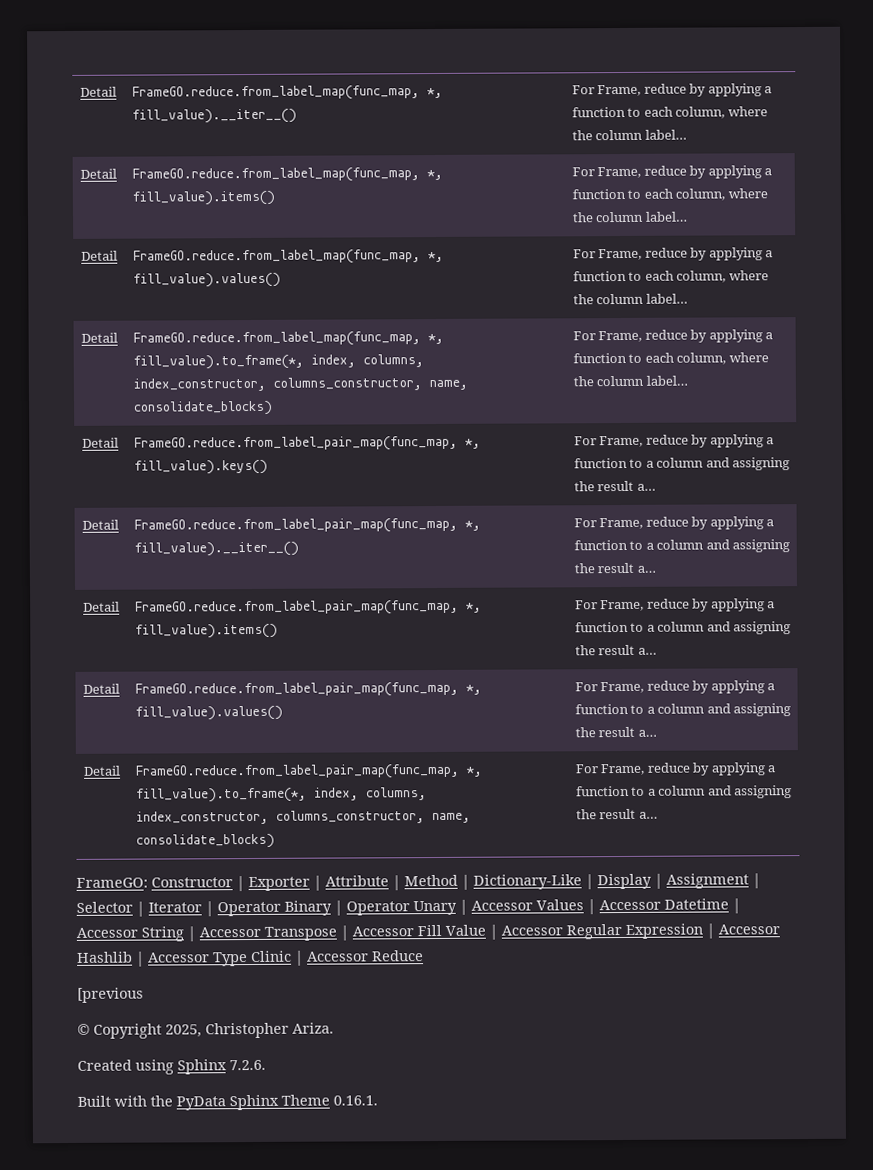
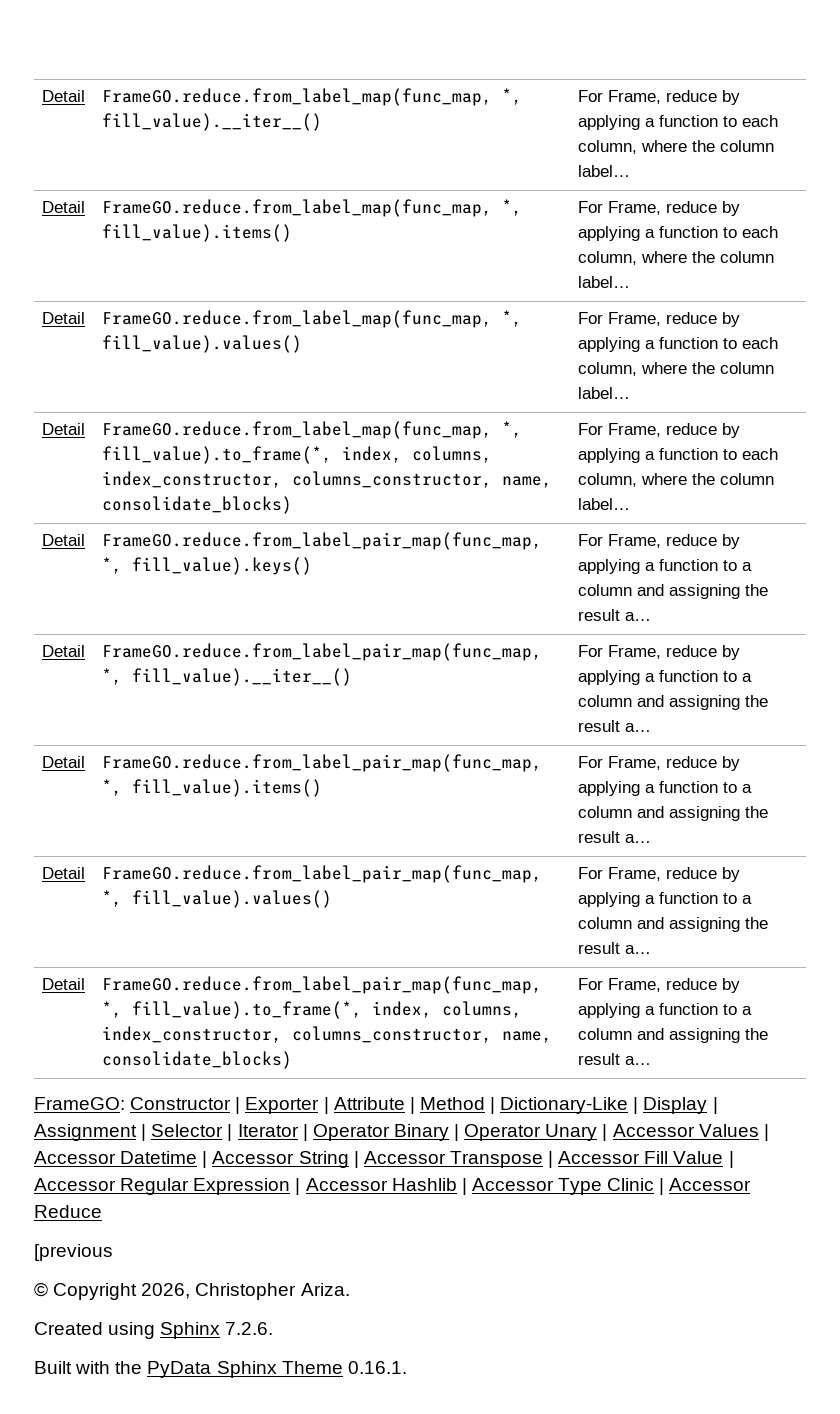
- © Copyright 2025, Christopher Ariza.
+ © Copyright 2026, Christopher Ariza.

